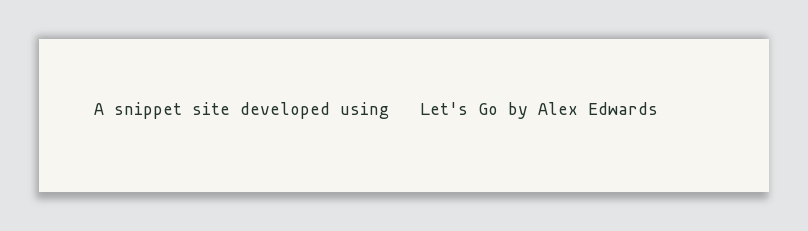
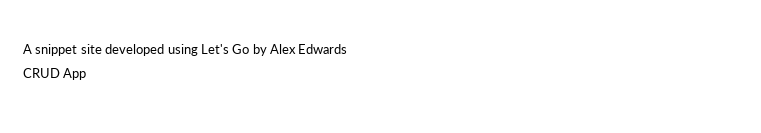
+ CRUD App

